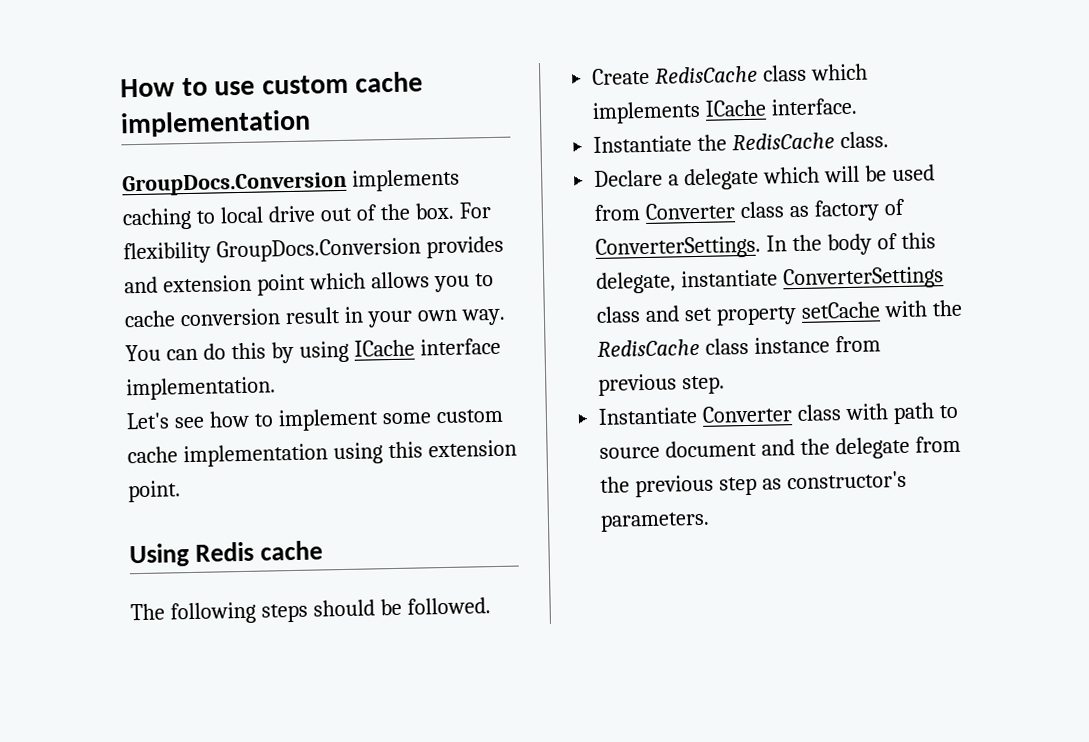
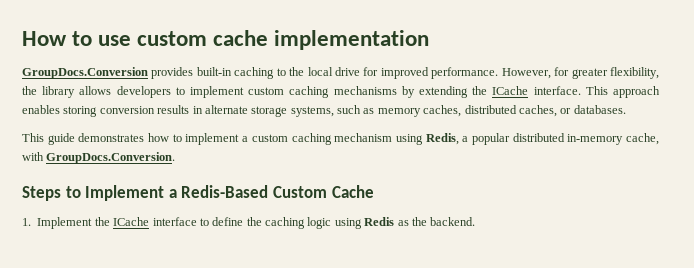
- GroupDocs.Conversion implements caching to local drive out of the box. For flexibility GroupDocs.Conversion provides and extension point which allows you to cache conversion result in your own way. You can do this by using ICache interface implementation.
- Let's see how to implement some custom cache implementation using this extension point.
- Using Redis cache
- The following steps should be followed.
- Create RedisCache class which implements ICache interface.
- Instantiate the RedisCache class.
- Declare a delegate which will be used from Converter class as factory of ConverterSettings. In the body of this delegate, instantiate ConverterSettings class and set property setCache with the RedisCache class instance from previous step.
- Instantiate Converter class with path to source document and the delegate from the previous step as constructor's parameters.
+ GroupDocs.Conversion provides built-in caching to the local drive for improved performance. However, for greater flexibility, the library allows developers to implement custom caching mechanisms by extending the ICache interface. This approach enables storing conversion results in alternate storage systems, such as memory caches, distributed caches, or databases.
+ This guide demonstrates how to implement a custom caching mechanism using Redis, a popular distributed in-memory cache, with GroupDocs.Conversion.
+ Steps to Implement a Redis-Based Custom Cache
+ 1. Implement the ICache interface to define the caching logic using Redis as the backend.

